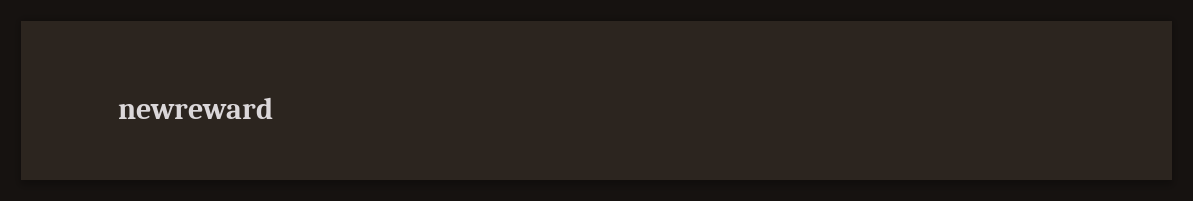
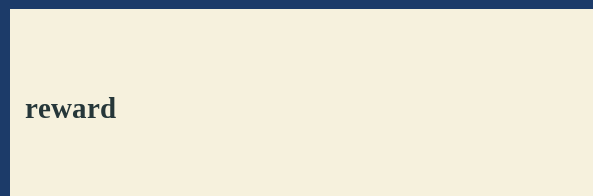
- newreward
+ reward

